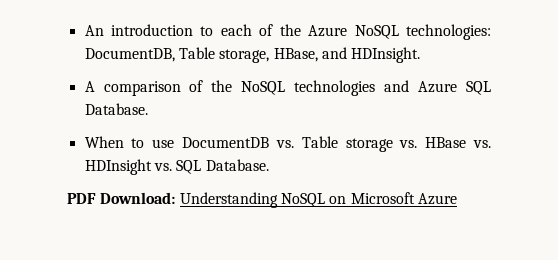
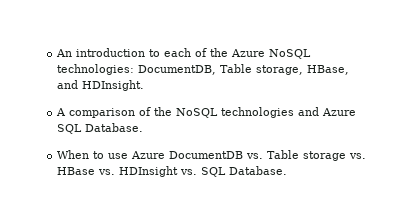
- When to use DocumentDB vs. Table storage vs. HBase vs. HDInsight vs. SQL Database.
+ When to use Azure DocumentDB vs. Table storage vs. HBase vs. HDInsight vs. SQL Database.
- PDF Download: Understanding NoSQL on Microsoft Azure

